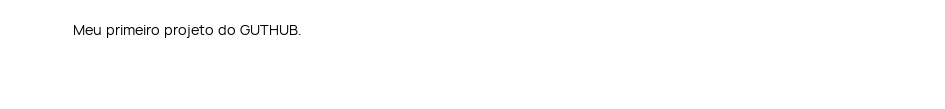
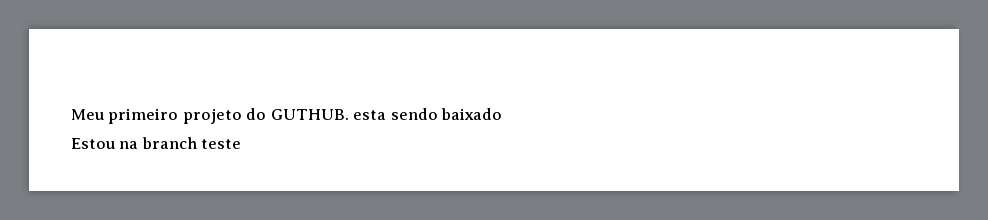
- Meu primeiro projeto do GUTHUB.
+ Meu primeiro projeto do GUTHUB. esta sendo baixado
+ Estou na branch teste

